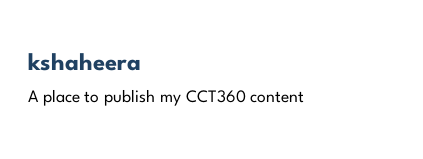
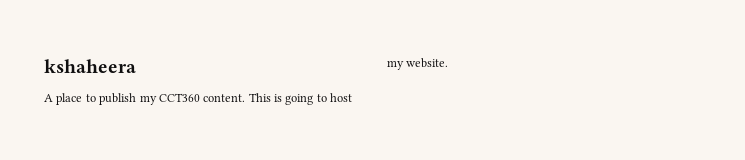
- A place to publish my CCT360 content
+ A place to publish my CCT360 content. This is going to host my website.

